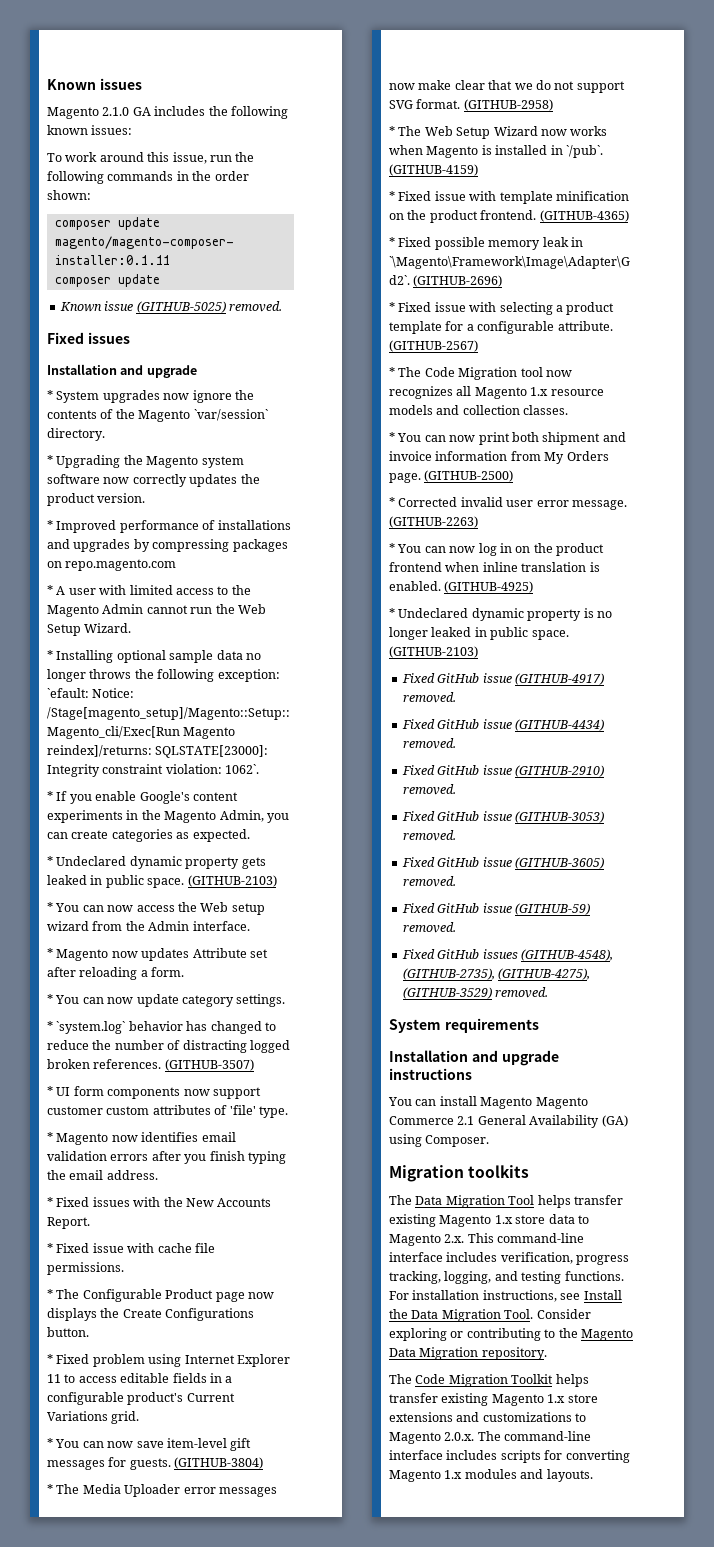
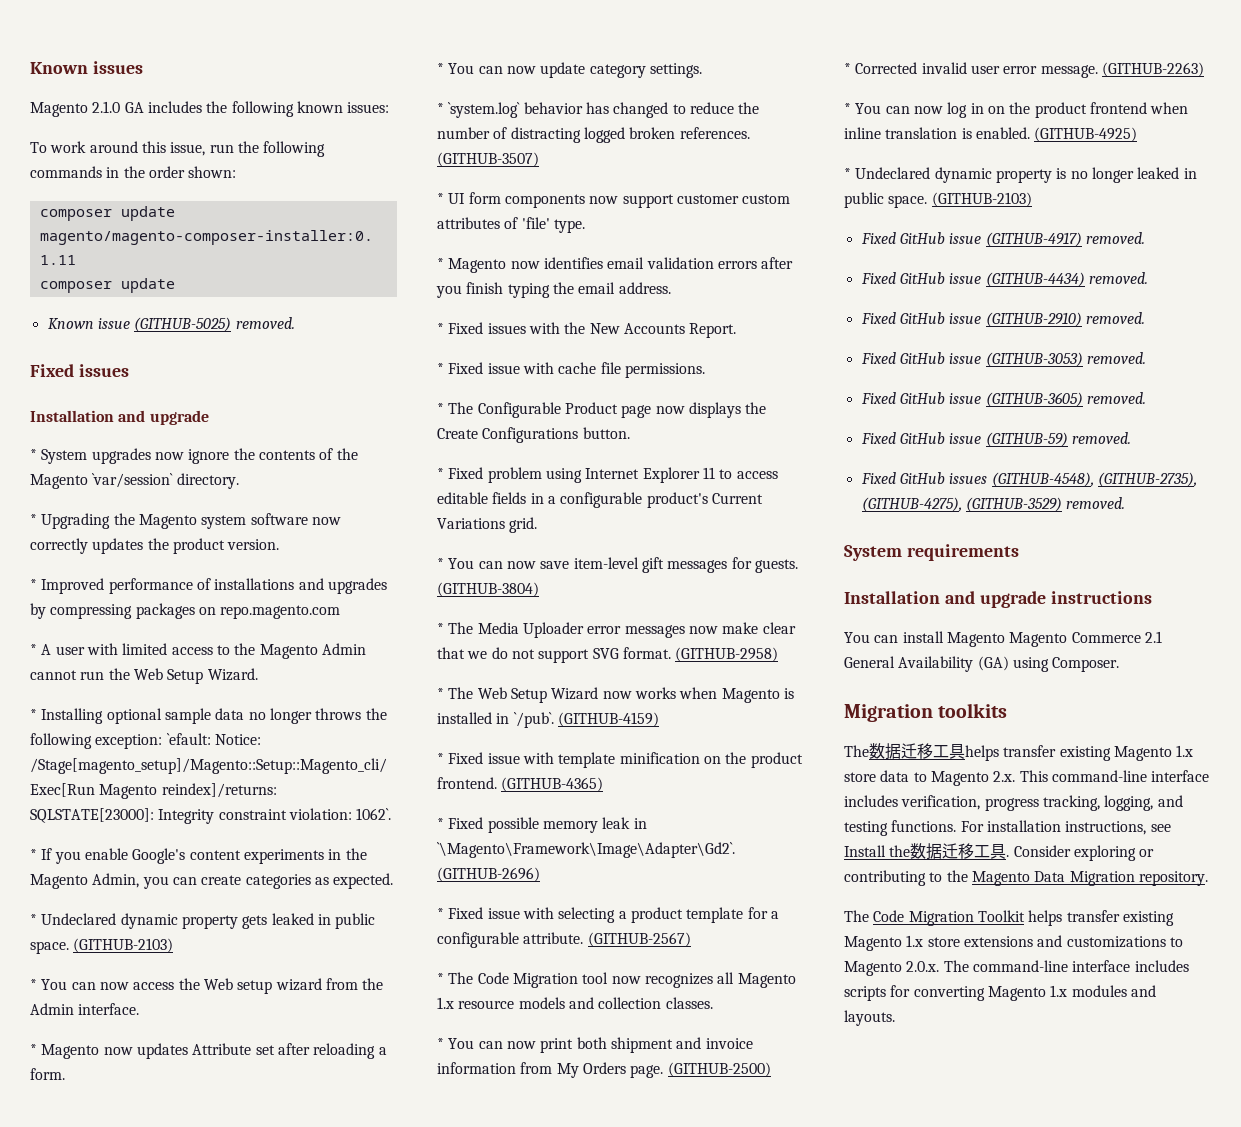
- The Data Migration Tool helps transfer existing Magento 1.x store data to Magento 2.x. This command-line interface includes verification, progress tracking, logging, and testing functions.
+ The数据迁移工具helps transfer existing Magento 1.x store data to Magento 2.x. This command-line interface includes verification, progress tracking, logging, and testing functions.
- For installation instructions, see Install the Data Migration Tool.
+ For installation instructions, see Install the数据迁移工具.

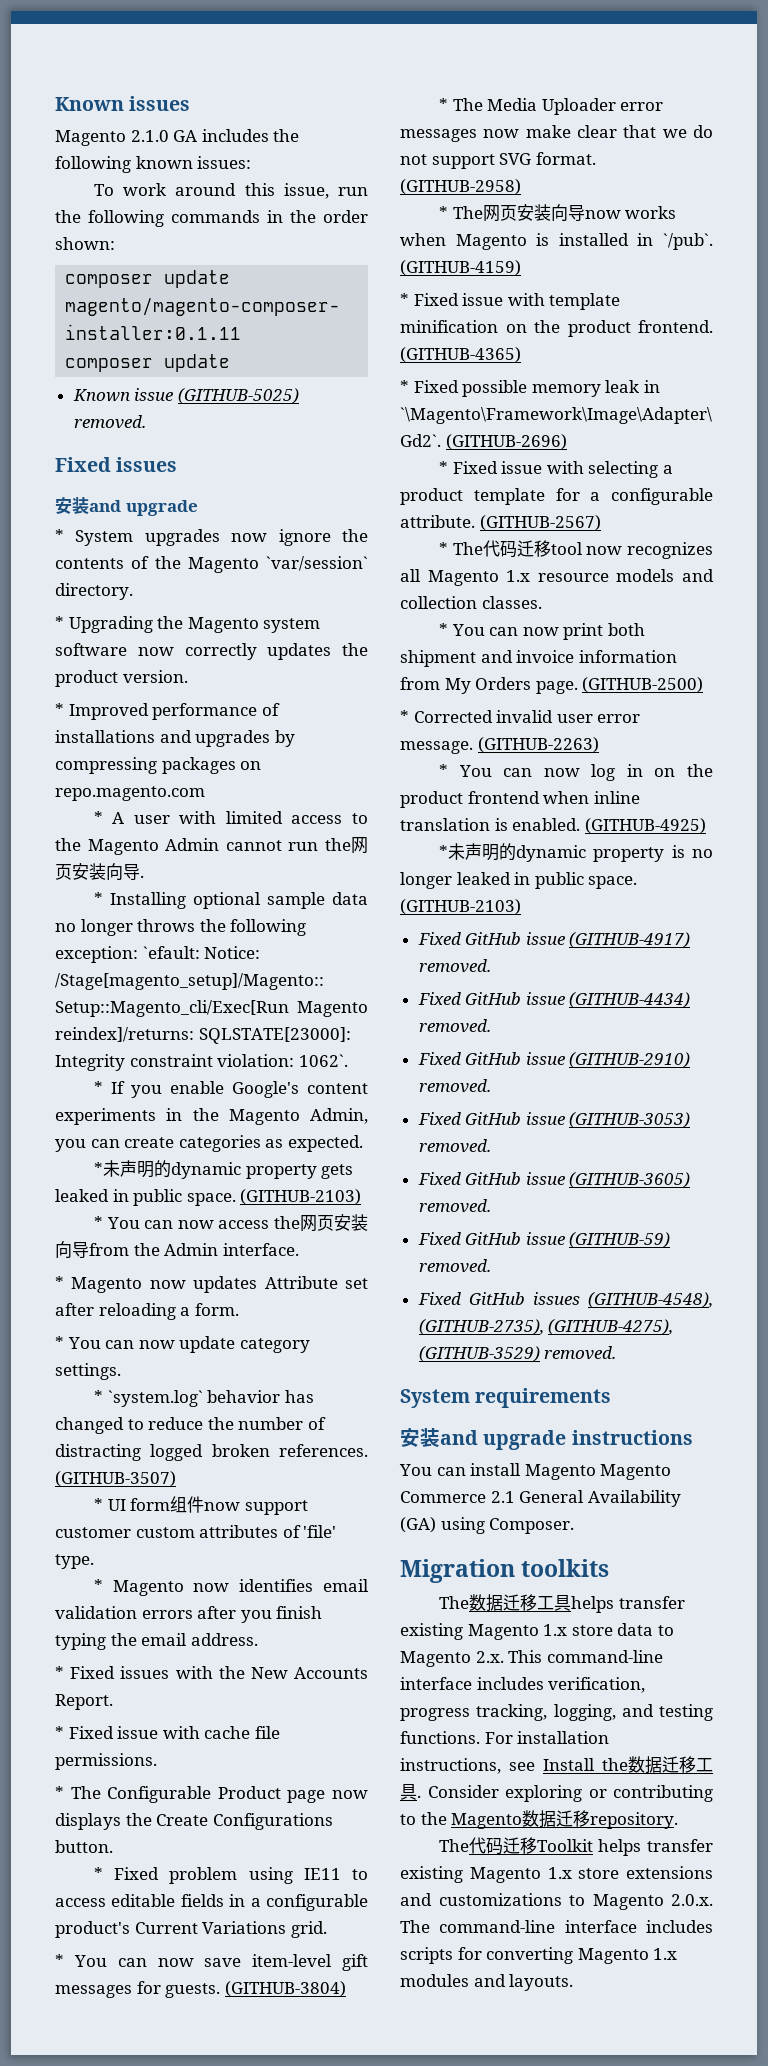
  Known issue (GITHUB-5025) removed.
  Fixed issues
- Installation and upgrade
+ 安装and upgrade
- * A user with limited access to the Magento Admin cannot run the Web Setup Wizard.
+ * A user with limited access to the Magento Admin cannot run the网页安装向导.
- * Undeclared dynamic property gets leaked in public space.
+ *未声明的dynamic property gets leaked in public space.
- * You can now access the Web setup wizard from the Admin interface.
+ * You can now access the网页安装向导from the Admin interface.
- * UI form components now support customer custom attributes of 'file' type.
+ * UI form组件now support customer custom attributes of 'file' type.
- * Fixed problem using Internet Explorer 11 to access editable fields in a configurable product's Current Variations grid.
+ * Fixed problem using IE11 to access editable fields in a configurable product's Current Variations grid.
- * The Web Setup Wizard now works when Magento is installed in `/pub`.
+ * The网页安装向导now works when Magento is installed in `/pub`.
- * The Code Migration tool now recognizes all Magento 1.x resource models and collection classes.
+ * The代码迁移tool now recognizes all Magento 1.x resource models and collection classes.
- * Undeclared dynamic property is no longer leaked in public space.
+ *未声明的dynamic property is no longer leaked in public space.
- Installation and upgrade instructions
+ 安装and upgrade instructions
- Consider exploring or contributing to the Magento Data Migration repository.
+ Consider exploring or contributing to the Magento数据迁移repository.
- The Code Migration Toolkit helps transfer existing Magento 1.x store extensions and customizations to Magento 2.0.x. The command-line interface includes scripts for converting Magento 1.x modules and layouts.
+ The代码迁移Toolkit helps transfer existing Magento 1.x store extensions and customizations to Magento 2.0.x. The command-line interface includes scripts for converting Magento 1.x modules and layouts.

